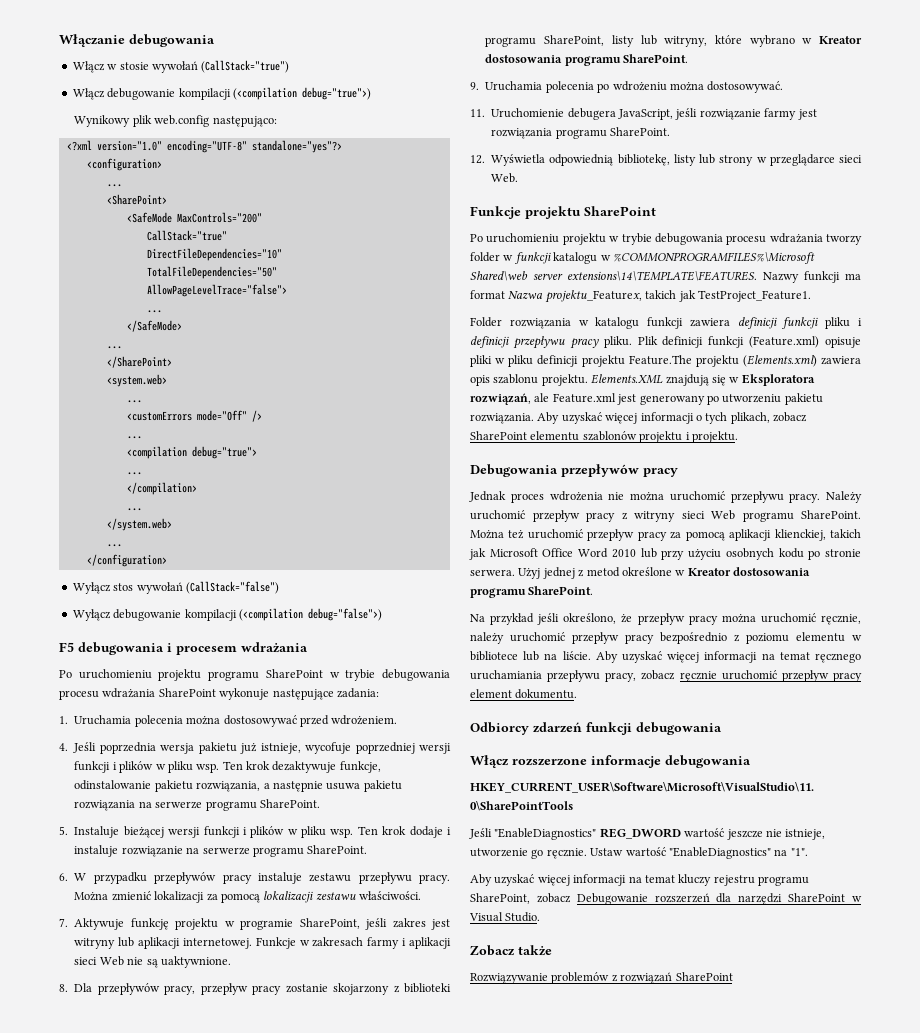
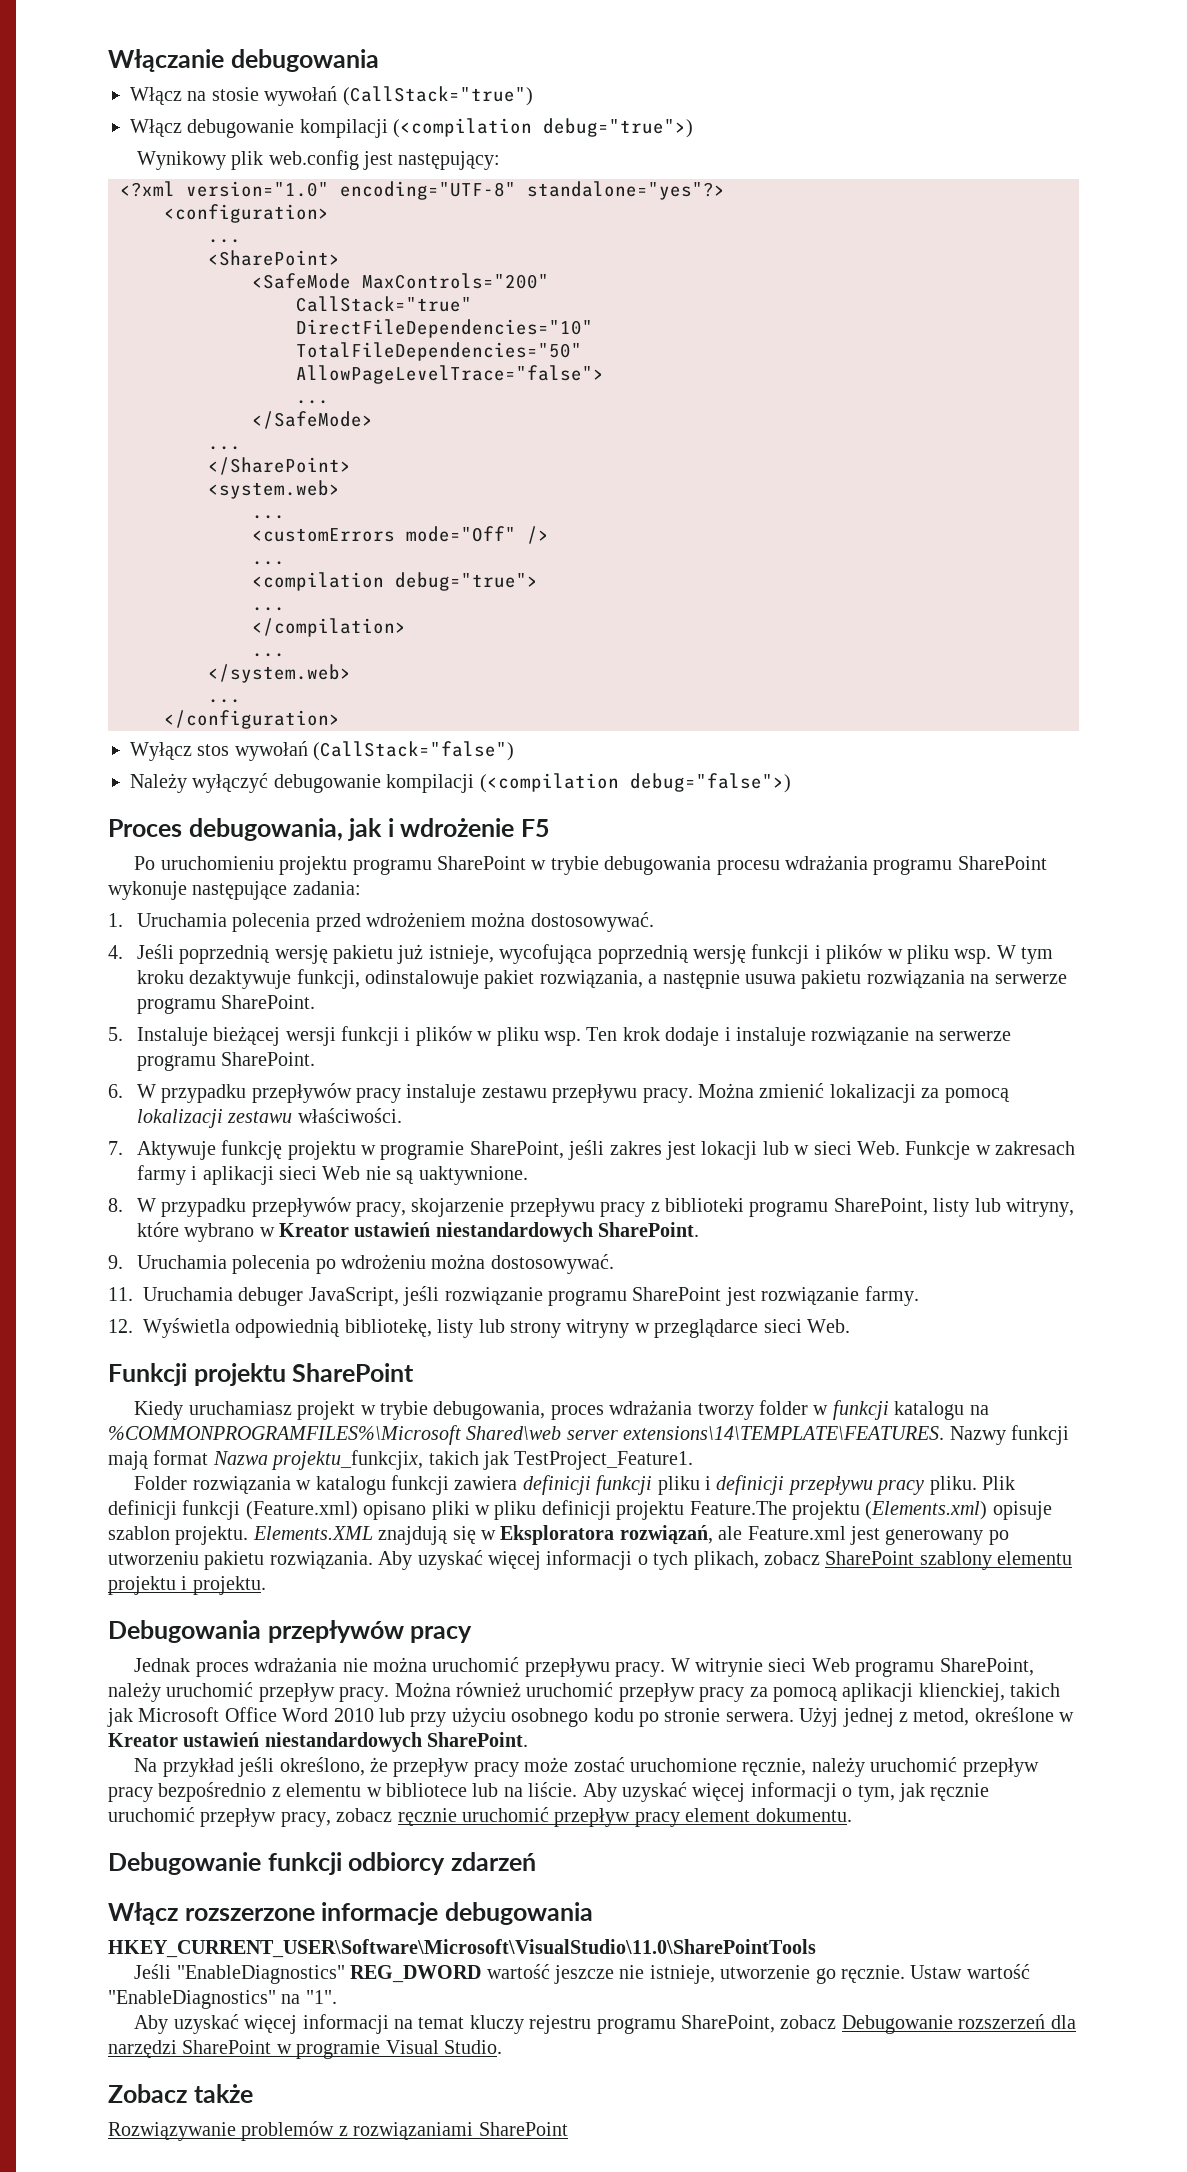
- Włącz w stosie wywołań (CallStack="true")
+ Włącz na stosie wywołań (CallStack="true")
- Wynikowy plik web.config następująco:
+ Wynikowy plik web.config jest następujący:
- Wyłącz debugowanie kompilacji (<compilation debug="false">)
+ Należy wyłączyć debugowanie kompilacji (<compilation debug="false">)
- F5 debugowania i procesem wdrażania
+ Proces debugowania, jak i wdrożenie F5
- Po uruchomieniu projektu programu SharePoint w trybie debugowania procesu wdrażania SharePoint wykonuje następujące zadania:
+ Po uruchomieniu projektu programu SharePoint w trybie debugowania procesu wdrażania programu SharePoint wykonuje następujące zadania:
- 1. Uruchamia polecenia można dostosowywać przed wdrożeniem.
+ 1. Uruchamia polecenia przed wdrożeniem można dostosowywać.
- 4. Jeśli poprzednia wersja pakietu już istnieje, wycofuje poprzedniej wersji funkcji i plików w pliku wsp. Ten krok dezaktywuje funkcje, odinstalowanie pakietu rozwiązania, a następnie usuwa pakietu rozwiązania na serwerze programu SharePoint.
+ 4. Jeśli poprzednią wersję pakietu już istnieje, wycofująca poprzednią wersję funkcji i plików w pliku wsp. W tym kroku dezaktywuje funkcji, odinstalowuje pakiet rozwiązania, a następnie usuwa pakietu rozwiązania na serwerze programu SharePoint.
- 7. Aktywuje funkcję projektu w programie SharePoint, jeśli zakres jest witryny lub aplikacji internetowej. Funkcje w zakresach farmy i aplikacji sieci Web nie są uaktywnione.
+ 7. Aktywuje funkcję projektu w programie SharePoint, jeśli zakres jest lokacji lub w sieci Web. Funkcje w zakresach farmy i aplikacji sieci Web nie są uaktywnione.
- 8. Dla przepływów pracy, przepływ pracy zostanie skojarzony z biblioteki programu SharePoint, listy lub witryny, które wybrano w Kreator dostosowania programu SharePoint.
+ 8. W przypadku przepływów pracy, skojarzenie przepływu pracy z biblioteki programu SharePoint, listy lub witryny, które wybrano w Kreator ustawień niestandardowych SharePoint.
- 11. Uruchomienie debugera JavaScript, jeśli rozwiązanie farmy jest rozwiązania programu SharePoint.
+ 11. Uruchamia debuger JavaScript, jeśli rozwiązanie programu SharePoint jest rozwiązanie farmy.
- 12. Wyświetla odpowiednią bibliotekę, listy lub strony w przeglądarce sieci Web.
+ 12. Wyświetla odpowiednią bibliotekę, listy lub strony witryny w przeglądarce sieci Web.
- Funkcje projektu SharePoint
+ Funkcji projektu SharePoint
- Po uruchomieniu projektu w trybie debugowania procesu wdrażania tworzy folder w funkcji katalogu w %COMMONPROGRAMFILES%\Microsoft Shared\web server extensions\14\TEMPLATE\FEATURES.
+ Kiedy uruchamiasz projekt w trybie debugowania, proces wdrażania tworzy folder w funkcji katalogu na %COMMONPROGRAMFILES%\Microsoft Shared\web server extensions\14\TEMPLATE\FEATURES.
- Nazwy funkcji ma format Nazwa projektu_Featurex, takich jak TestProject_Feature1.
+ Nazwy funkcji mają format Nazwa projektu_funkcjix, takich jak TestProject_Feature1.
- Plik definicji funkcji (Feature.xml) opisuje pliki w pliku definicji projektu Feature.The projektu (Elements.xml) zawiera opis szablonu projektu.
+ Plik definicji funkcji (Feature.xml) opisano pliki w pliku definicji projektu Feature.The projektu (Elements.xml) opisuje szablon projektu.
- Aby uzyskać więcej informacji o tych plikach, zobacz SharePoint elementu szablonów projektu i projektu.
+ Aby uzyskać więcej informacji o tych plikach, zobacz SharePoint szablony elementu projektu i projektu.
- Jednak proces wdrożenia nie można uruchomić przepływu pracy.
+ Jednak proces wdrażania nie można uruchomić przepływu pracy.
- Należy uruchomić przepływ pracy z witryny sieci Web programu SharePoint. Można też uruchomić przepływ pracy za pomocą aplikacji klienckiej, takich jak Microsoft Office Word 2010 lub przy użyciu osobnych kodu po stronie serwera.
+ W witrynie sieci Web programu SharePoint, należy uruchomić przepływ pracy. Można również uruchomić przepływ pracy za pomocą aplikacji klienckiej, takich jak Microsoft Office Word 2010 lub przy użyciu osobnego kodu po stronie serwera.
- Użyj jednej z metod określone w Kreator dostosowania programu SharePoint.
+ Użyj jednej z metod, określone w Kreator ustawień niestandardowych SharePoint.
- Na przykład jeśli określono, że przepływ pracy można uruchomić ręcznie, należy uruchomić przepływ pracy bezpośrednio z poziomu elementu w bibliotece lub na liście.
+ Na przykład jeśli określono, że przepływ pracy może zostać uruchomione ręcznie, należy uruchomić przepływ pracy bezpośrednio z elementu w bibliotece lub na liście.
- Aby uzyskać więcej informacji na temat ręcznego uruchamiania przepływu pracy, zobacz ręcznie uruchomić przepływ pracy element dokumentu.
+ Aby uzyskać więcej informacji o tym, jak ręcznie uruchomić przepływ pracy, zobacz ręcznie uruchomić przepływ pracy element dokumentu.
- Odbiorcy zdarzeń funkcji debugowania
+ Debugowanie funkcji odbiorcy zdarzeń
- Aby uzyskać więcej informacji na temat kluczy rejestru programu SharePoint, zobacz Debugowanie rozszerzeń dla narzędzi SharePoint w Visual Studio.
+ Aby uzyskać więcej informacji na temat kluczy rejestru programu SharePoint, zobacz Debugowanie rozszerzeń dla narzędzi SharePoint w programie Visual Studio.
- Rozwiązywanie problemów z rozwiązań SharePoint
+ Rozwiązywanie problemów z rozwiązaniami SharePoint

